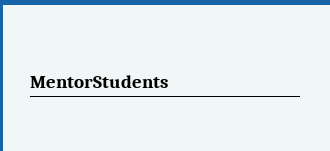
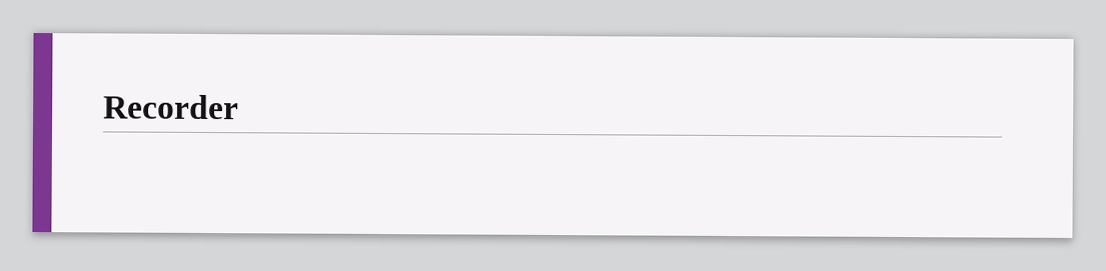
- MentorStudents
+ Recorder

